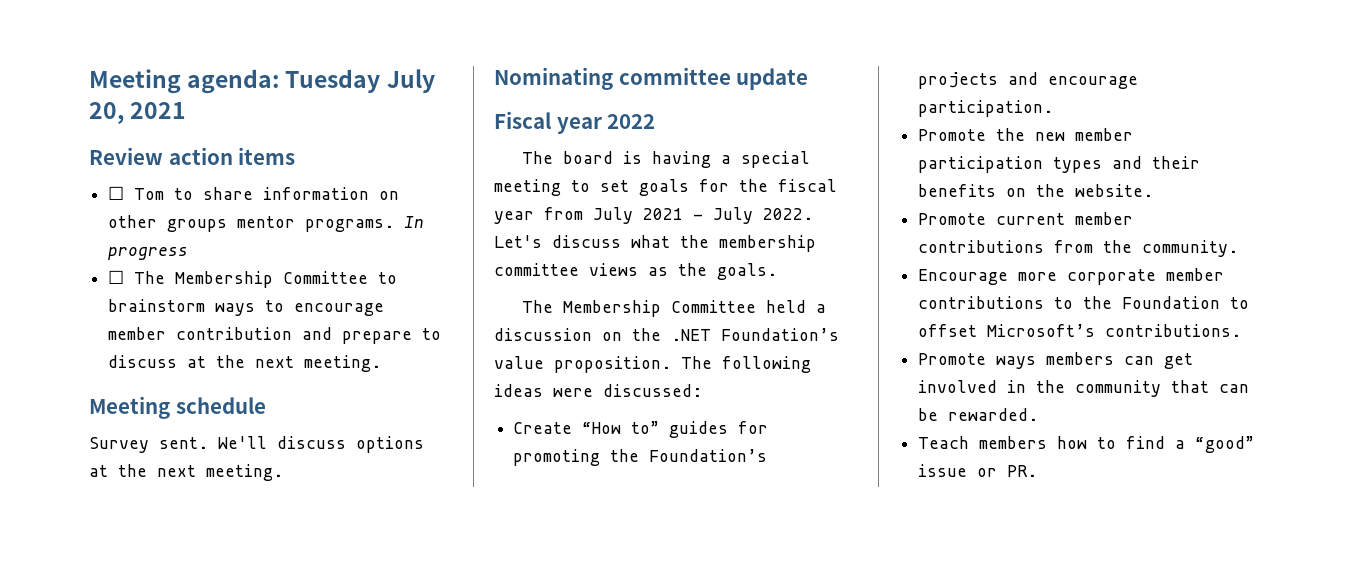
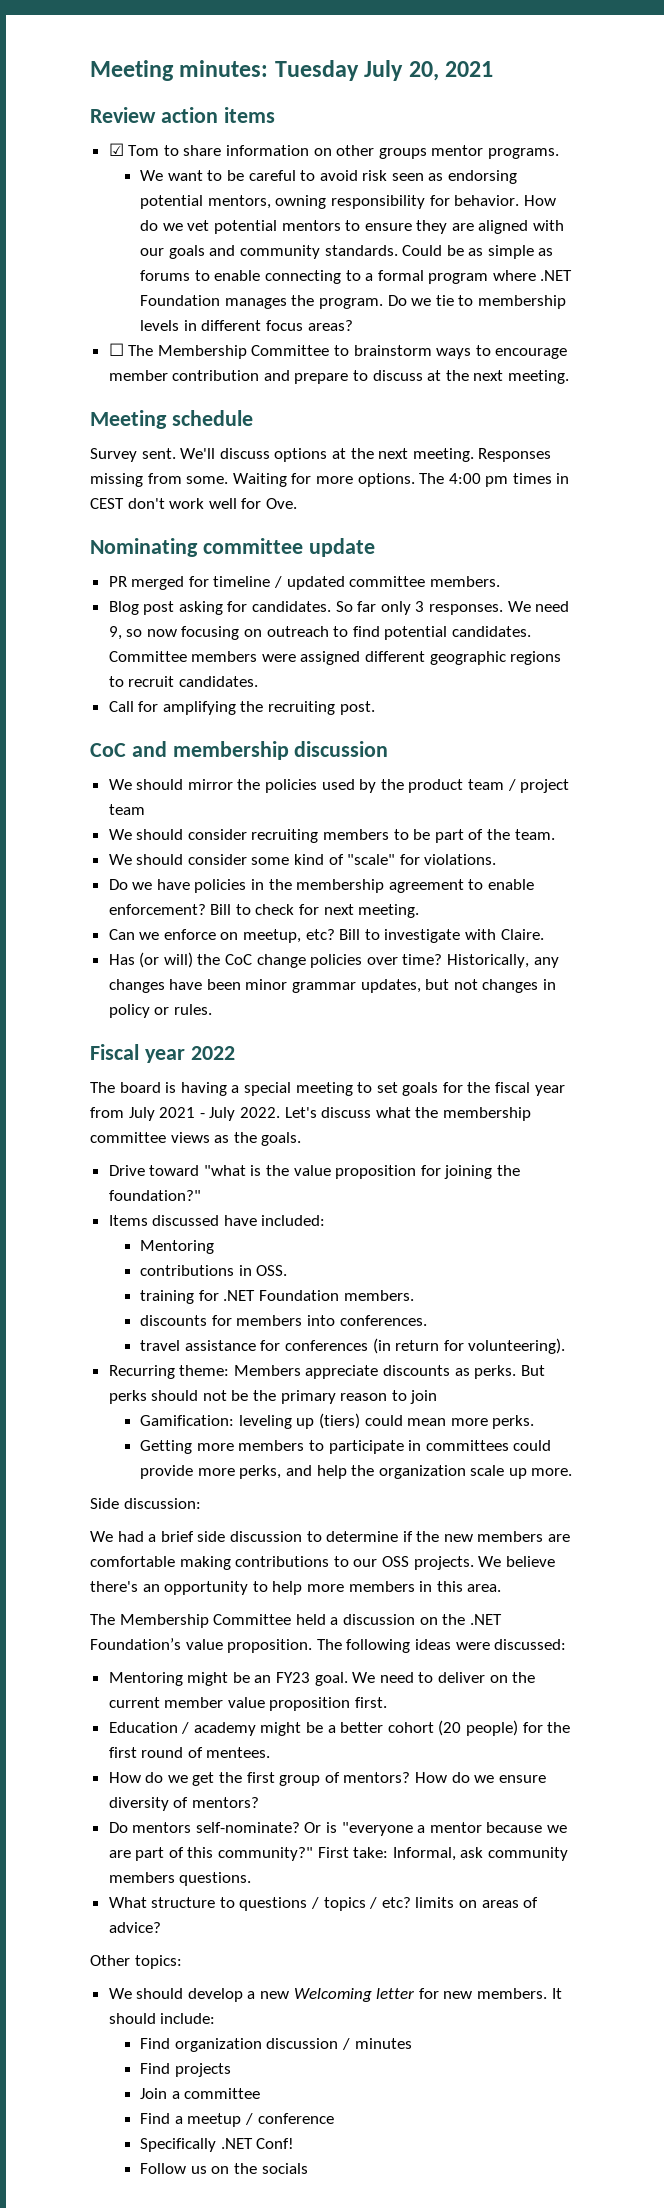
- Meeting agenda: Tuesday July 20, 2021
+ Meeting minutes: Tuesday July 20, 2021
- ☐ Tom to share information on other groups mentor programs. In progress
+ ☑ Tom to share information on other groups mentor programs.
+ We want to be careful to avoid risk seen as endorsing potential mentors, owning responsibility for behavior. How do we vet potential mentors to ensure they are aligned with our goals and community standards. Could be as simple as forums to enable connecting to a formal program where .NET Foundation manages the program. Do we tie to membership levels in different focus areas?
- We'll discuss options at the next meeting.
+ We'll discuss options at the next meeting. Responses missing from some. Waiting for more options. The 4:00 pm times in CEST don't work well for Ove.
  Nominating committee update
+ PR merged for timeline / updated committee members.
+ Blog post asking for candidates. So far only 3 responses. We need 9, so now focusing on outreach to find potential candidates. Committee members were assigned different geographic regions to recruit candidates.
+ Call for amplifying the recruiting post.
+ CoC and membership discussion
+ We should mirror the policies used by the product team / project team
+ We should consider recruiting members to be part of the team.
+ We should consider some kind of "scale" for violations.
+ Do we have policies in the membership agreement to enable enforcement? Bill to check for next meeting.
+ Can we enforce on meetup, etc? Bill to investigate with Claire.
+ Has (or will) the CoC change policies over time? Historically, any changes have been minor grammar updates, but not changes in policy or rules.
+ Drive toward "what is the value proposition for joining the foundation?"
+ Items discussed have included:
+ Mentoring
+ contributions in OSS.
+ training for .NET Foundation members.
+ discounts for members into conferences.
+ travel assistance for conferences (in return for volunteering).
+ Recurring theme: Members appreciate discounts as perks. But perks should not be the primary reason to join
+ Gamification: leveling up (tiers) could mean more perks.
+ Getting more members to participate in committees could provide more perks, and help the organization scale up more.
+ Side discussion:
+ We had a brief side discussion to determine if the new members are comfortable making contributions to our OSS projects. We believe there's an opportunity to help more members in this area.
- Create “How to” guides for promoting the Foundation’s projects and encourage participation.
- Promote the new member participation types and their benefits on the website.
- Promote current member contributions from the community.
- Encourage more corporate member contributions to the Foundation to offset Microsoft’s contributions.
- Promote ways members can get involved in the community that can be rewarded.
- Teach members how to find a “good” issue or PR.
+ Mentoring might be an FY23 goal. We need to deliver on the current member value proposition first.
+ Education / academy might be a better cohort (20 people) for the first round of mentees.
+ How do we get the first group of mentors? How do we ensure diversity of mentors?
+ Do mentors self-nominate? Or is "everyone a mentor because we are part of this community?" First take: Informal, ask community members questions.
+ What structure to questions / topics / etc? limits on areas of advice?
+ Other topics:
+ We should develop a new Welcoming letter for new members. It should include:
+ Find organization discussion / minutes
+ Find projects
+ Join a committee
+ Find a meetup / conference
+ Specifically .NET Conf!
+ Follow us on the socials

